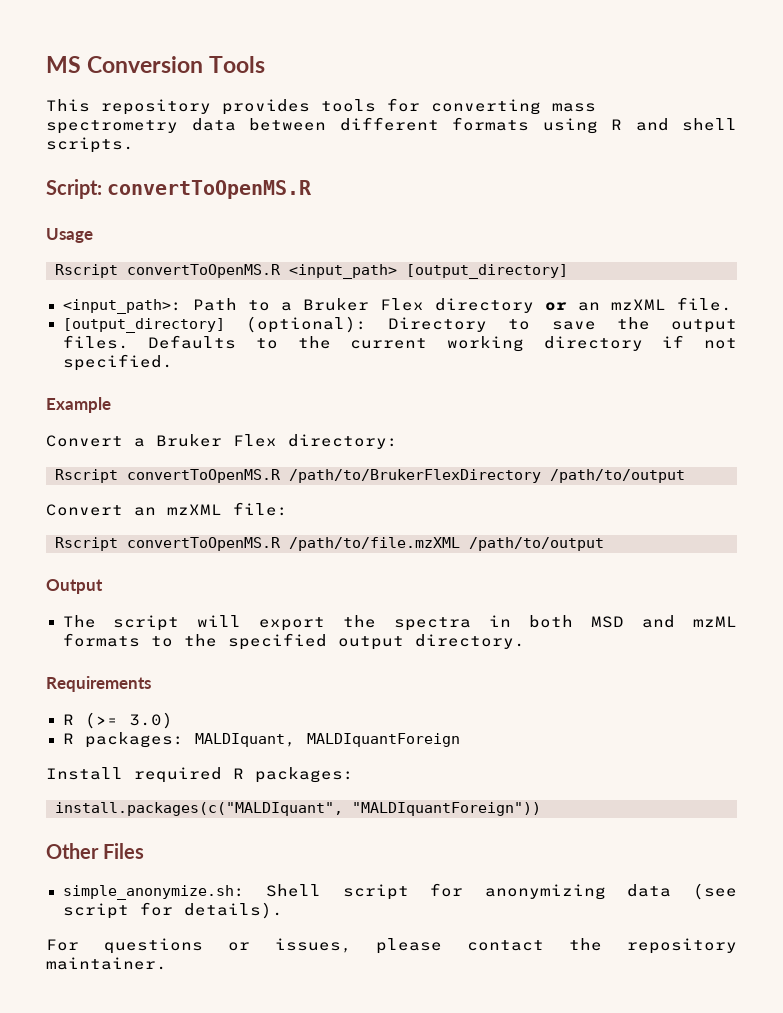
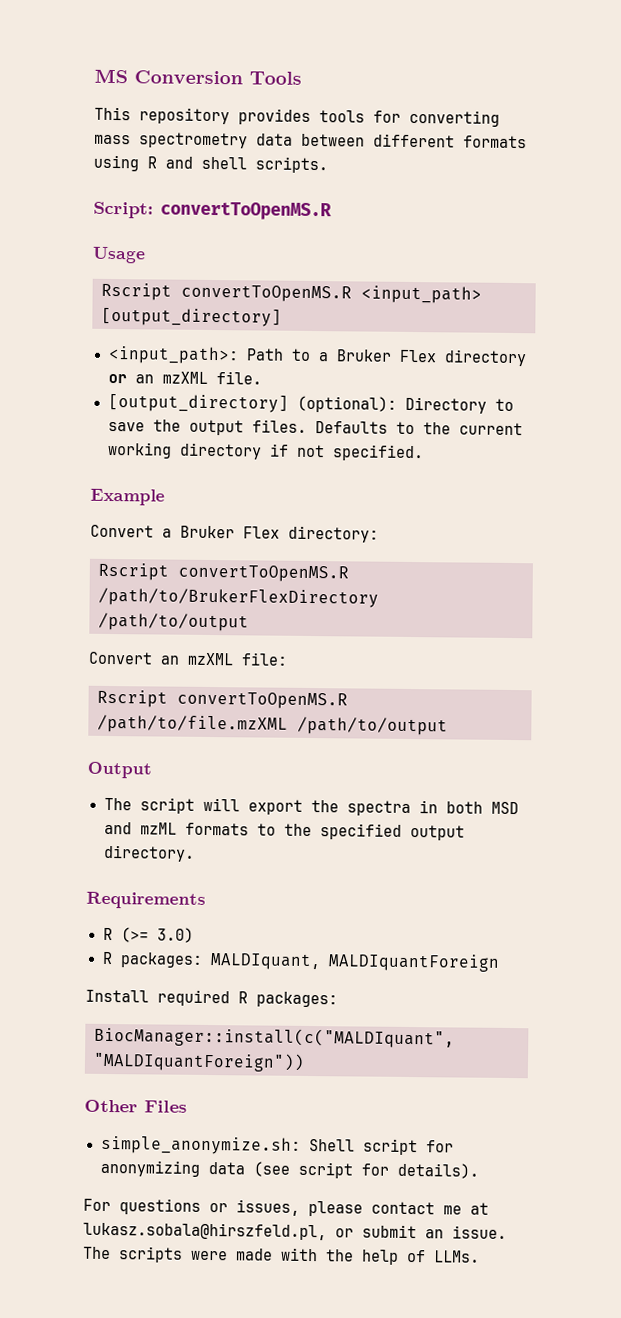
- install.packages(c("MALDIquant", "MALDIquantForeign"))
+ BiocManager::install(c("MALDIquant", "MALDIquantForeign"))
- For questions or issues, please contact the repository maintainer.
+ For questions or issues, please contact me at lukasz.sobala@hirszfeld.pl, or submit an issue. The scripts were made with the help of LLMs.

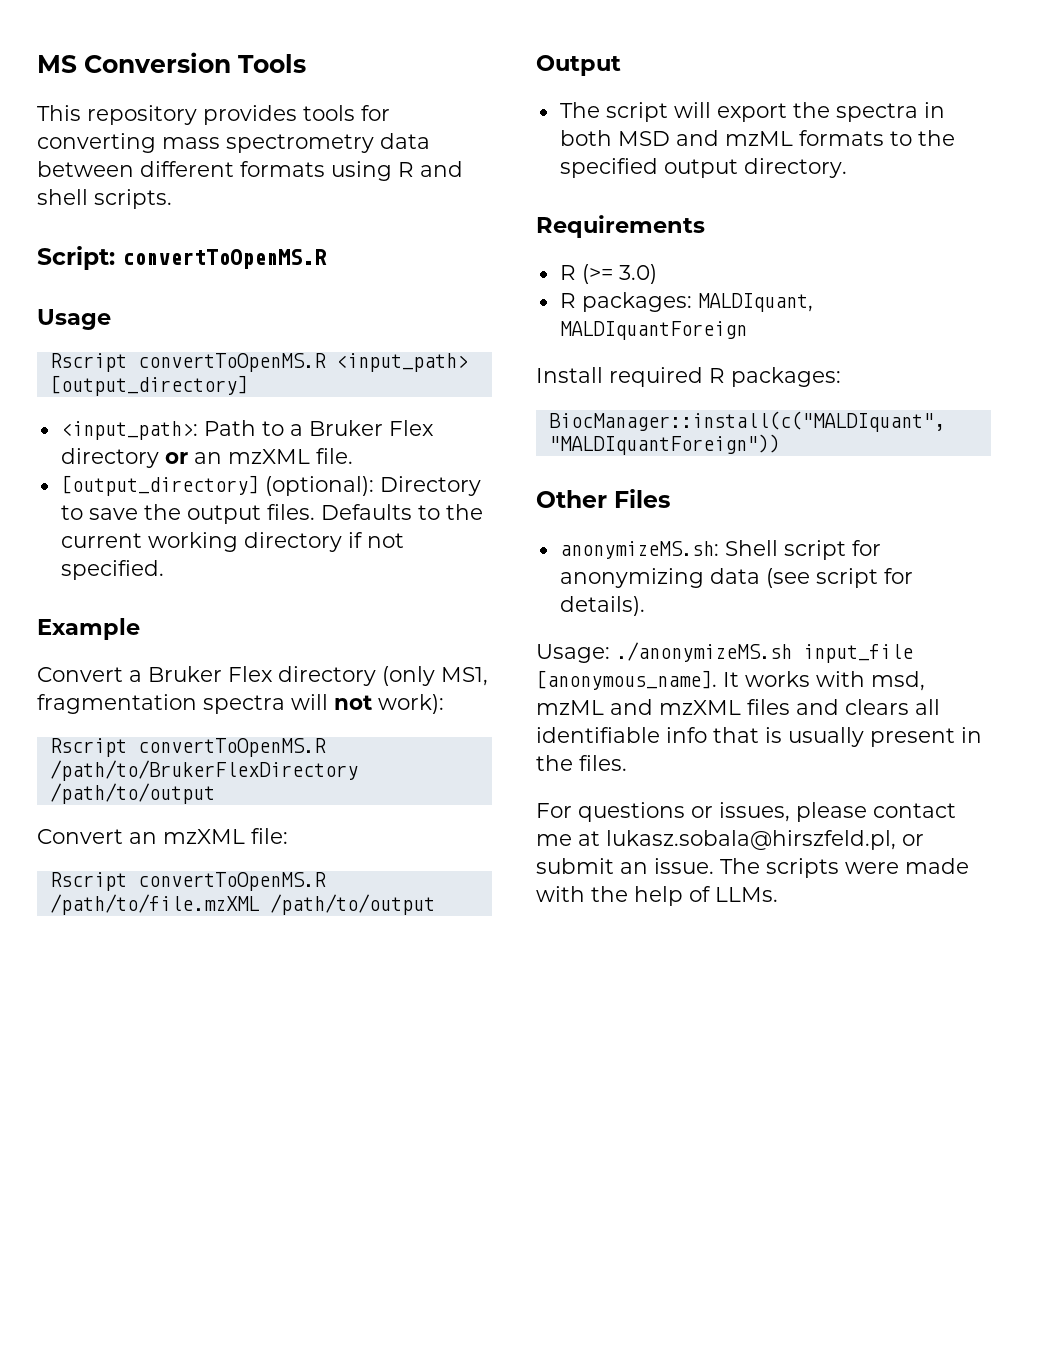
- Convert a Bruker Flex directory:
+ Convert a Bruker Flex directory (only MS1, fragmentation spectra will not work):
- simple_anonymize.sh: Shell script for anonymizing data (see script for details).
+ anonymizeMS.sh: Shell script for anonymizing data (see script for details).
+ Usage: ./anonymizeMS.sh input_file [anonymous_name]. It works with msd, mzML and mzXML files and clears all identifiable info that is usually present in the files.

